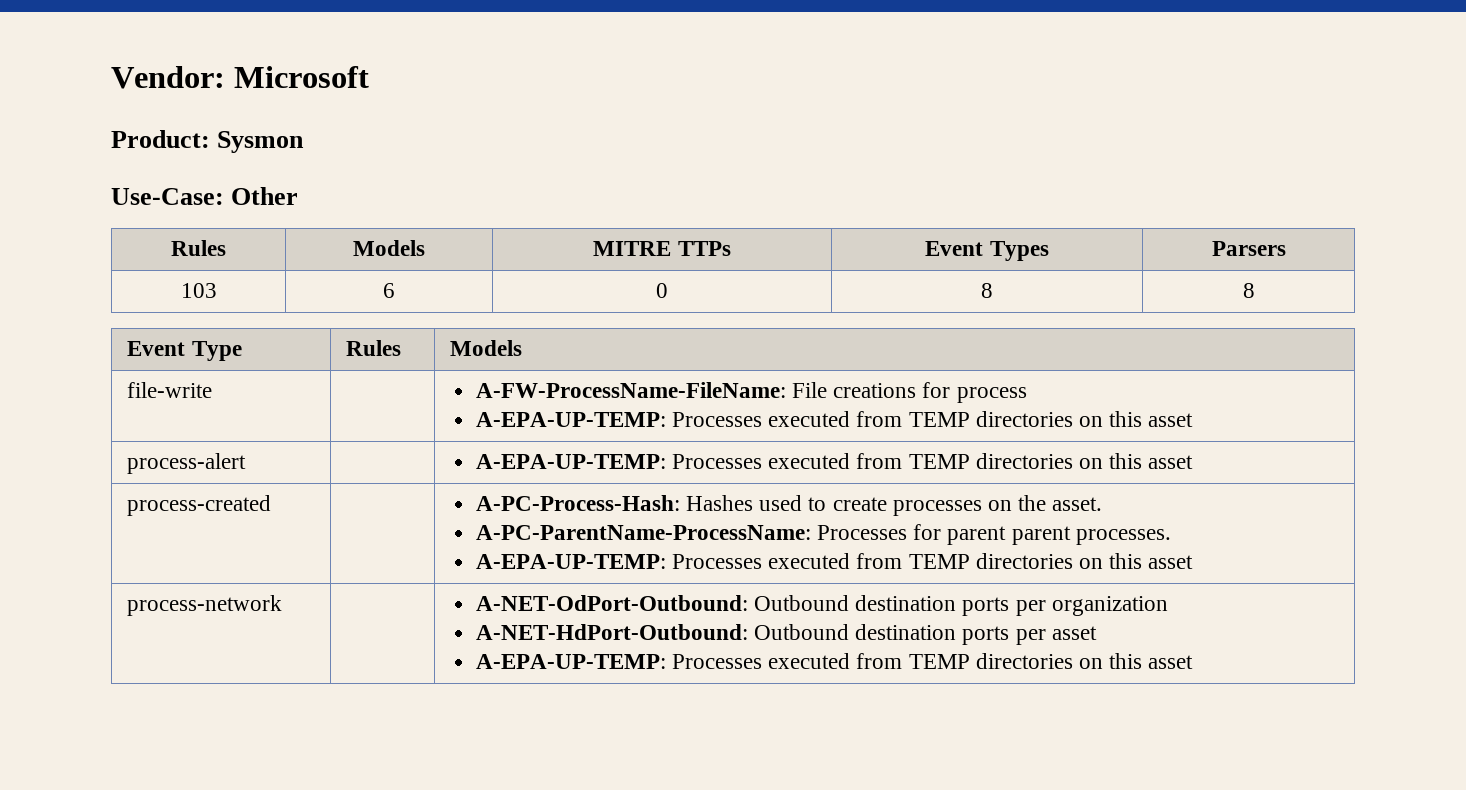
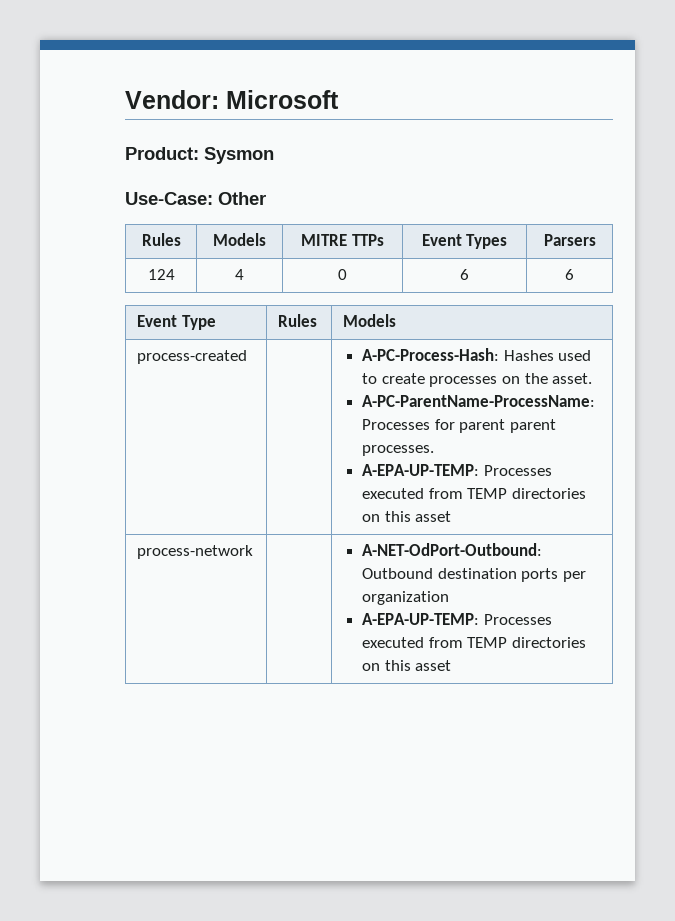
- 103 | 6 | 0 | 8 | 8
+ 124 | 4 | 0 | 6 | 6
- file-write | | A-FW-ProcessName-FileName: File creations for process
- A-EPA-UP-TEMP: Processes executed from TEMP directories on this asset
- process-alert | | A-EPA-UP-TEMP: Processes executed from TEMP directories on this asset
  process-network | | A-NET-OdPort-Outbound: Outbound destination ports per organization
- A-NET-HdPort-Outbound: Outbound destination ports per asset

